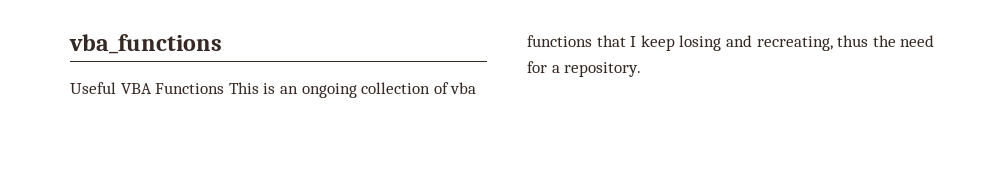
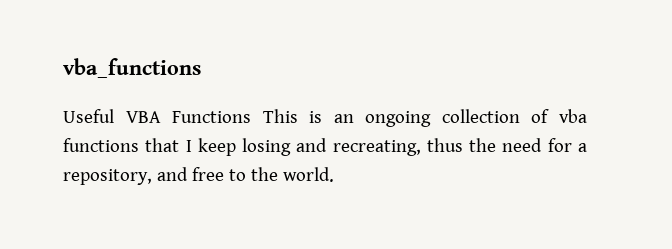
- Useful VBA Functions This is an ongoing collection of vba functions that I keep losing and recreating, thus the need for a repository.
+ Useful VBA Functions This is an ongoing collection of vba functions that I keep losing and recreating, thus the need for a repository, and free to the world.

